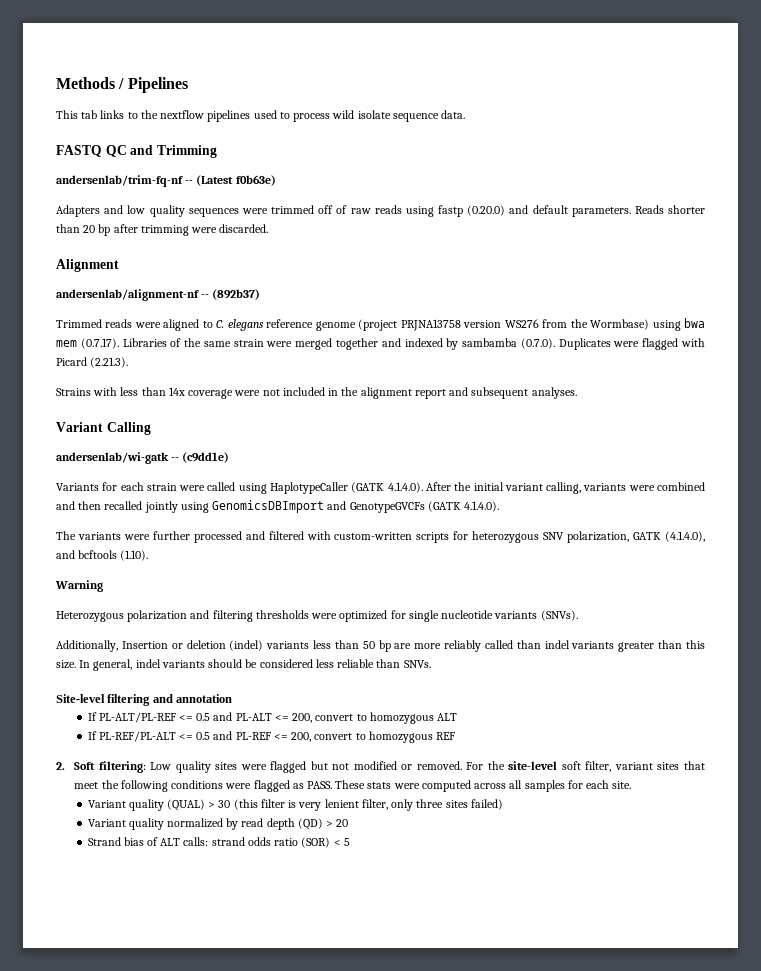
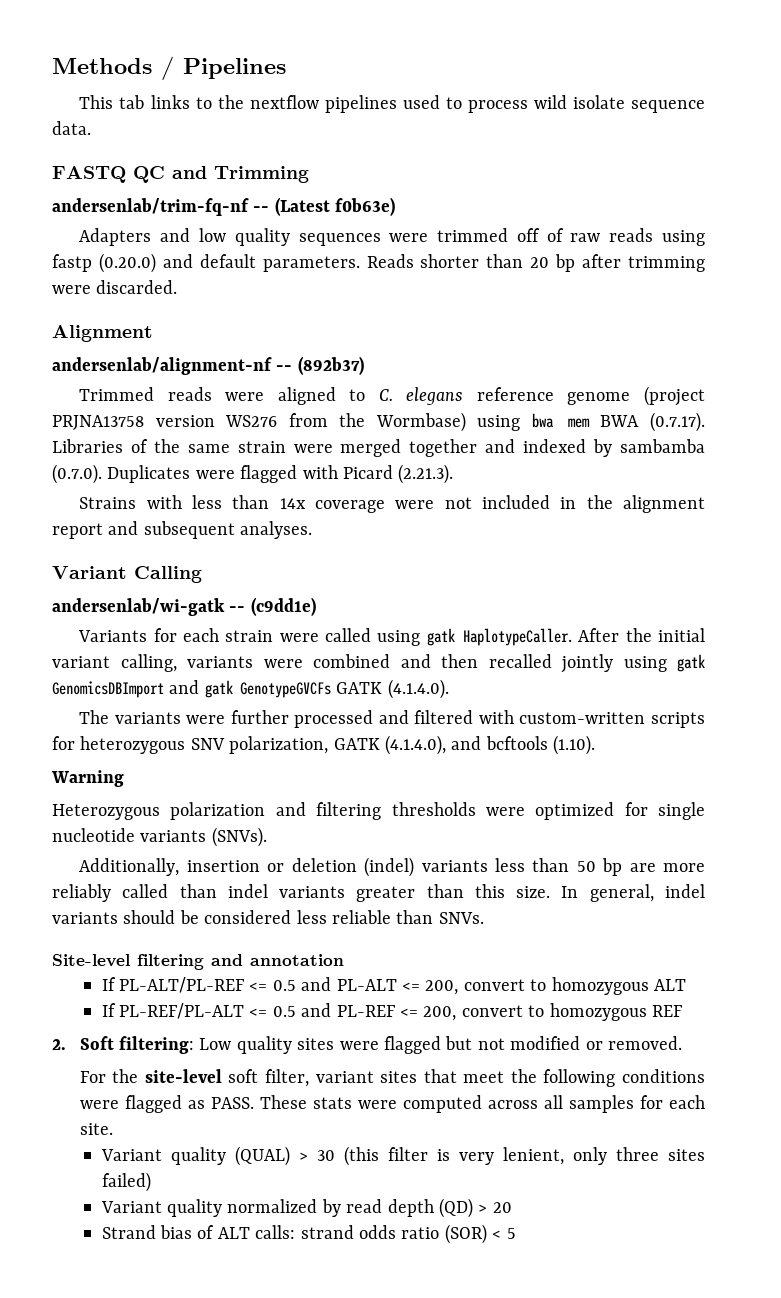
- Trimmed reads were aligned to C. elegans reference genome (project PRJNA13758 version WS276 from the Wormbase) using bwa mem (0.7.17). Libraries of the same strain were merged together and indexed by sambamba (0.7.0). Duplicates were flagged with Picard (2.21.3).
+ Trimmed reads were aligned to C. elegans reference genome (project PRJNA13758 version WS276 from the Wormbase) using bwa mem BWA (0.7.17). Libraries of the same strain were merged together and indexed by sambamba (0.7.0). Duplicates were flagged with Picard (2.21.3).
- Variants for each strain were called using HaplotypeCaller (GATK 4.1.4.0). After the initial variant calling, variants were combined and then recalled jointly using GenomicsDBImport and GenotypeGVCFs (GATK 4.1.4.0).
+ Variants for each strain were called using gatk HaplotypeCaller. After the initial variant calling, variants were combined and then recalled jointly using gatk GenomicsDBImport and gatk GenotypeGVCFs GATK (4.1.4.0).
- Additionally, Insertion or deletion (indel) variants less than 50 bp are more reliably called than indel variants greater than this size.
+ Additionally, insertion or deletion (indel) variants less than 50 bp are more reliably called than indel variants greater than this size.
- 2. Soft filtering: Low quality sites were flagged but not modified or removed. For the site-level soft filter, variant sites that meet the following conditions were flagged as PASS.
+ 2. Soft filtering: Low quality sites were flagged but not modified or removed.
+ For the site-level soft filter, variant sites that meet the following conditions were flagged as PASS.
- Variant quality (QUAL) > 30 (this filter is very lenient filter, only three sites failed)
+ Variant quality (QUAL) > 30 (this filter is very lenient, only three sites failed)

